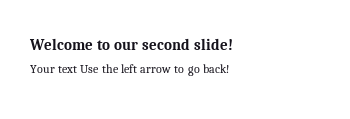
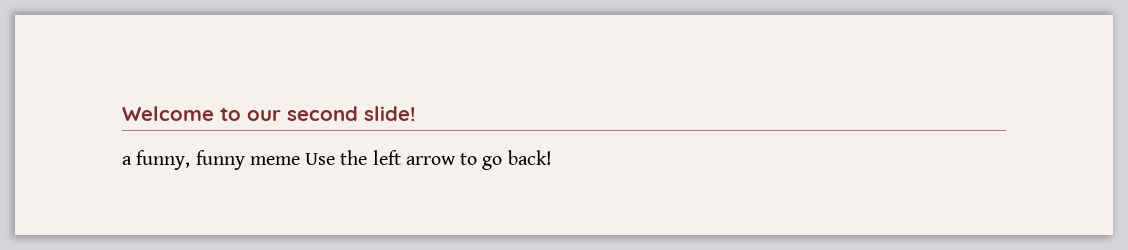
- Your text Use the left arrow to go back!
+ a funny, funny meme Use the left arrow to go back!

